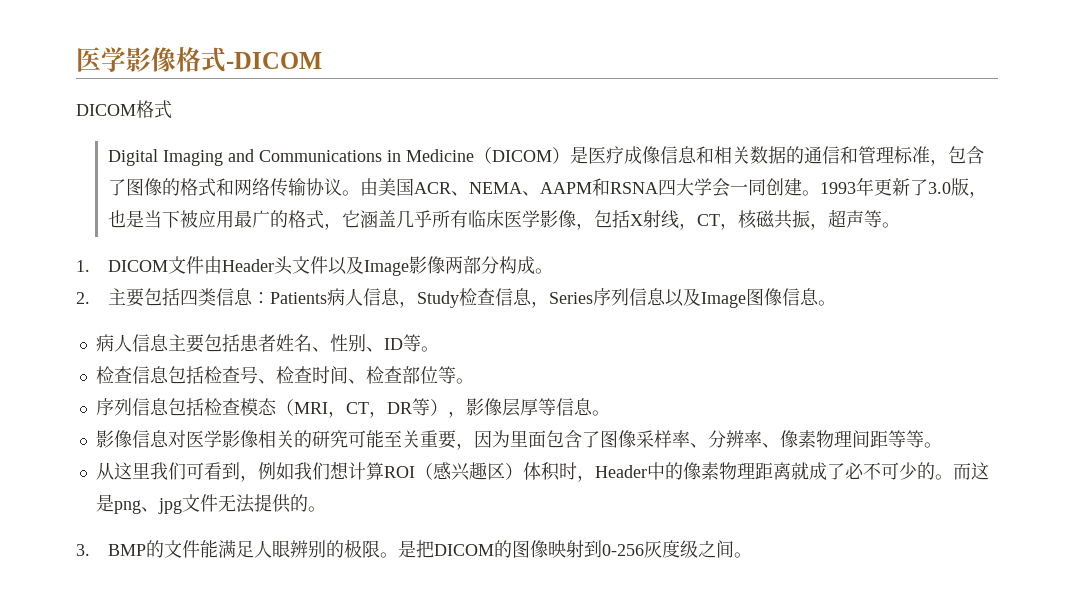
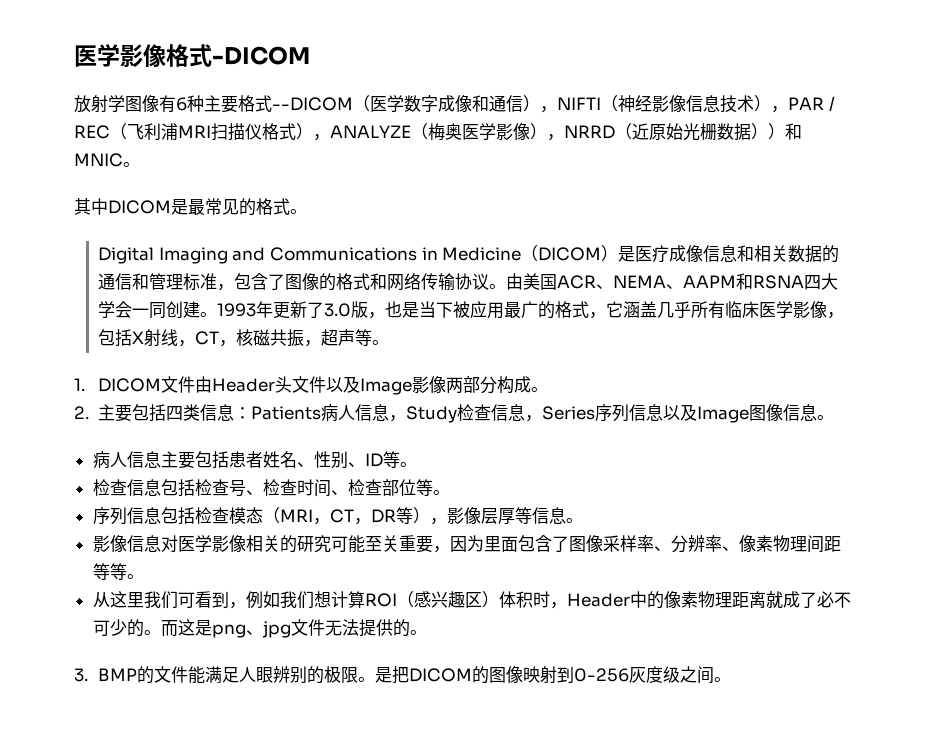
- DICOM格式
+ 放射学图像有6种主要格式--DICOM（医学数字成像和通信），NIFTI（神经影像信息技术），PAR / REC（飞利浦MRI扫描仪格式），ANALYZE（梅奥医学影像），NRRD（近原始光栅数据））和MNIC。
+ 其中DICOM是最常见的格式。

